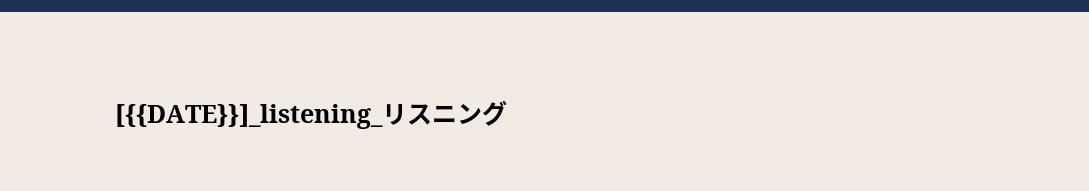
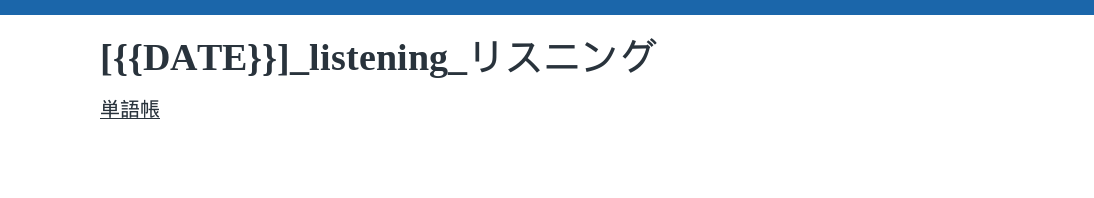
+ 単語帳

